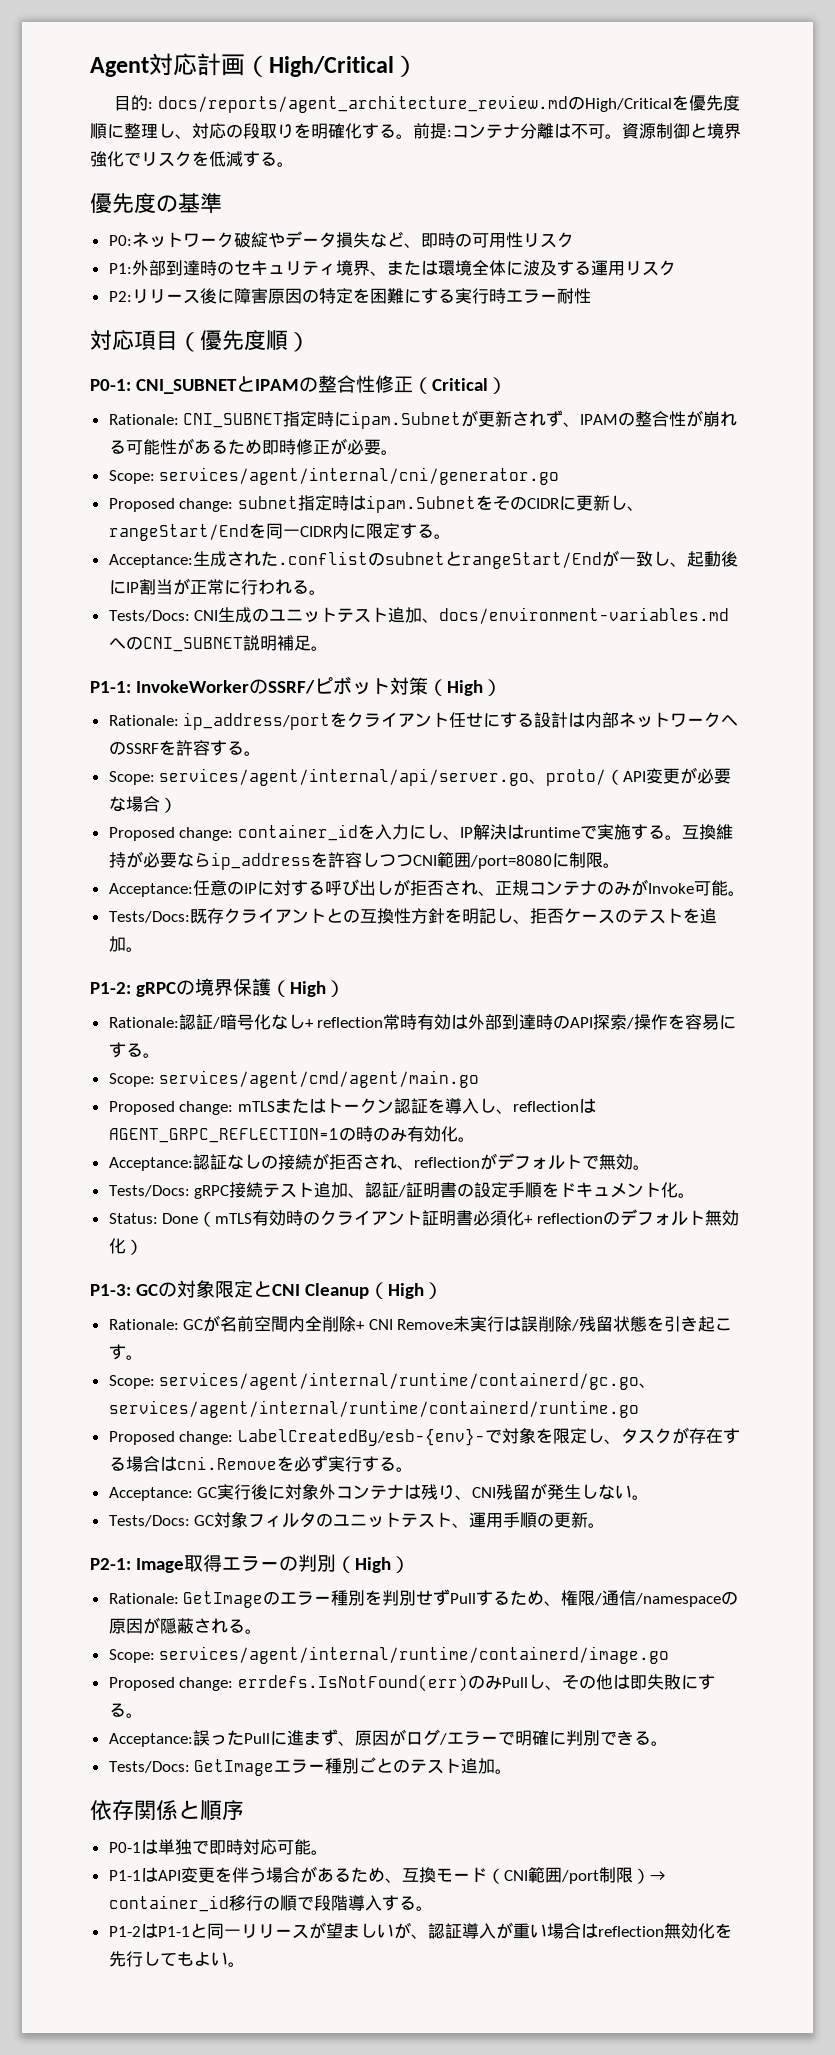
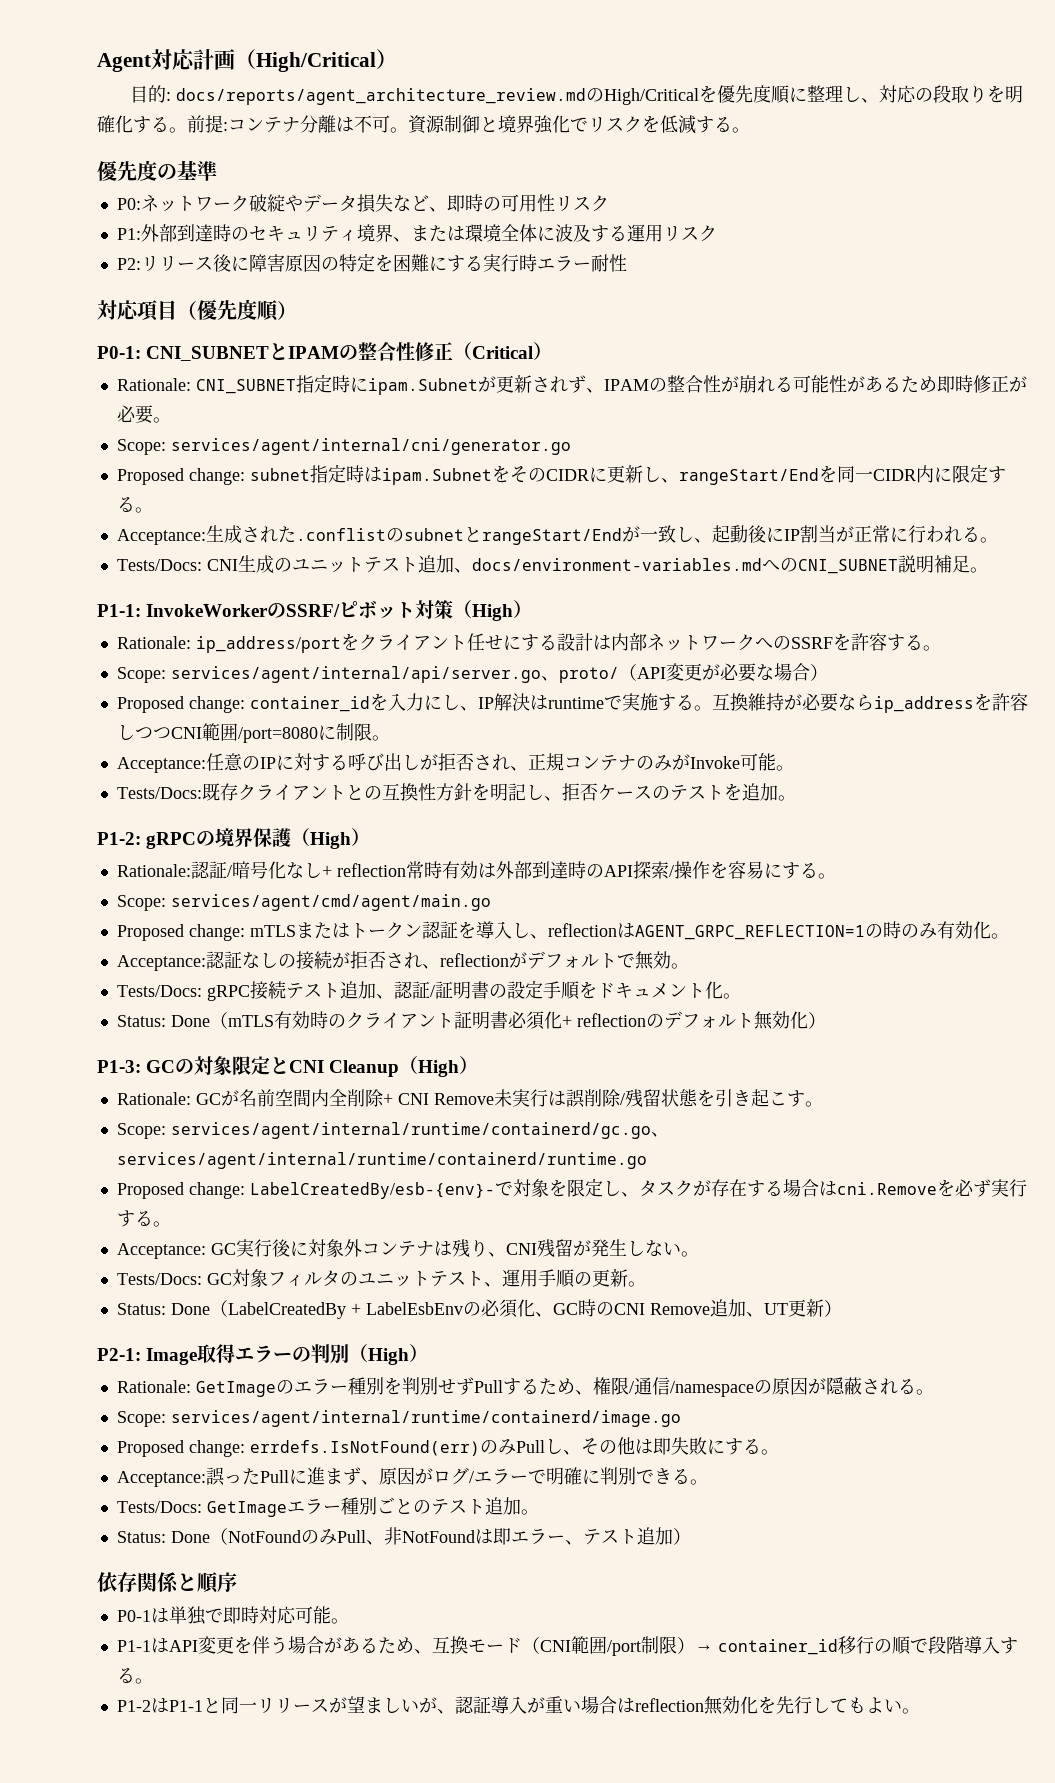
+ Status: Done（LabelCreatedBy + LabelEsbEnvの必須化、GC時のCNI Remove追加、UT更新）
+ Status: Done（NotFoundのみPull、非NotFoundは即エラー、テスト追加）

